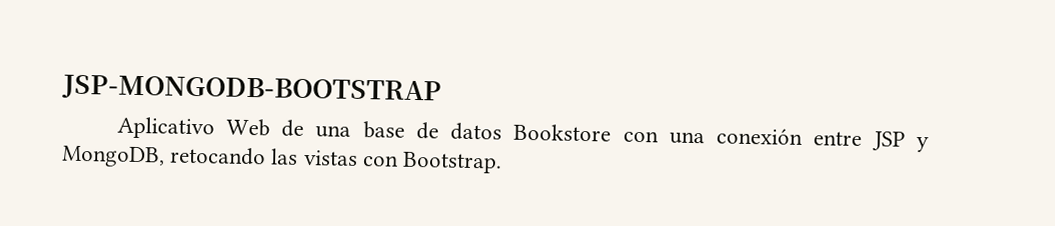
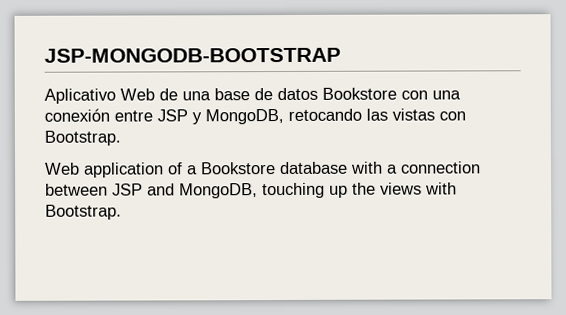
+ Web application of a Bookstore database with a connection between JSP and MongoDB, touching up the views with Bootstrap.

